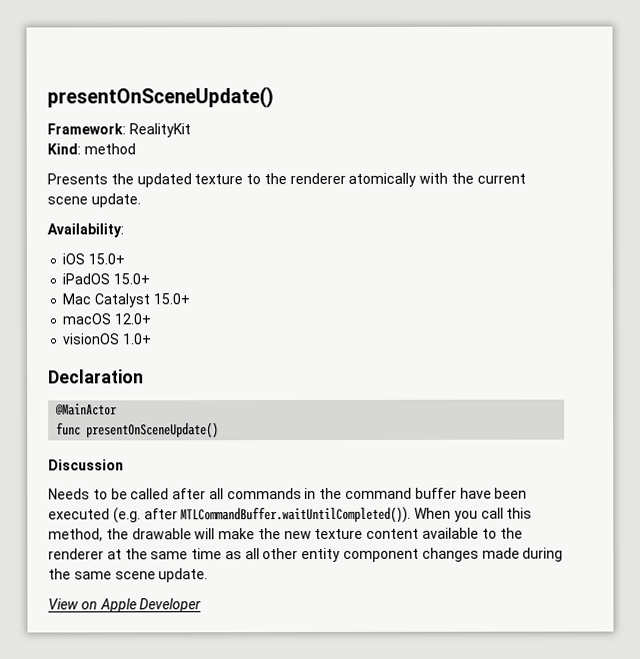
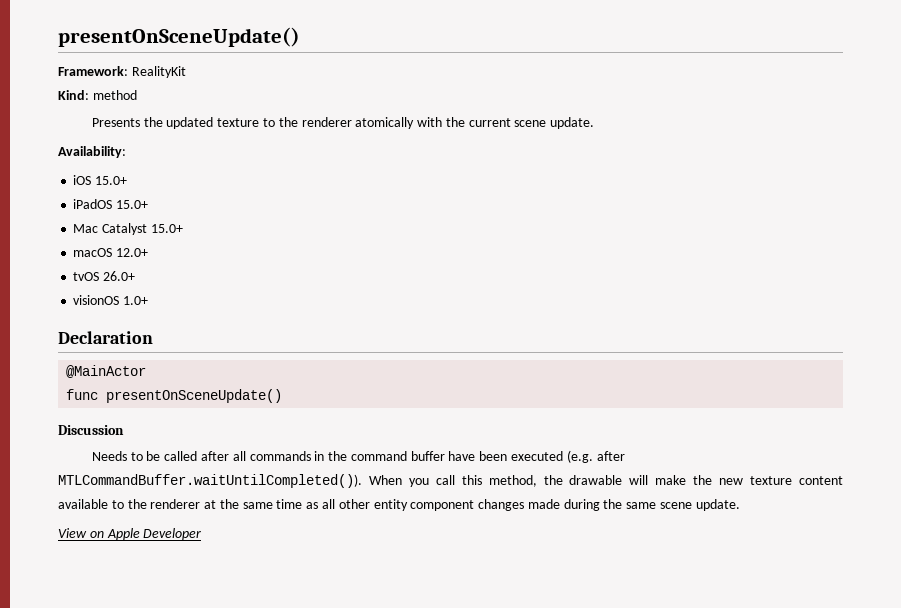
+ tvOS 26.0+

